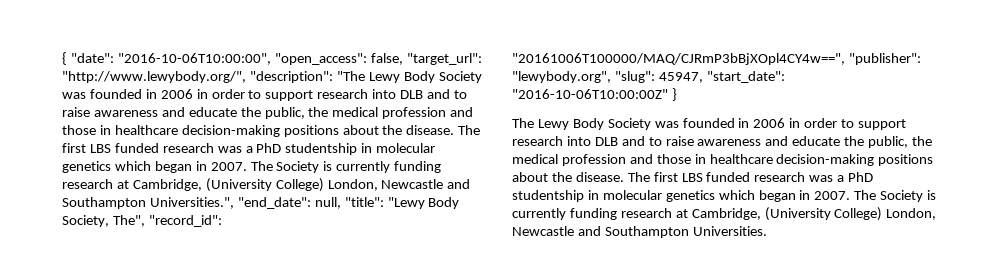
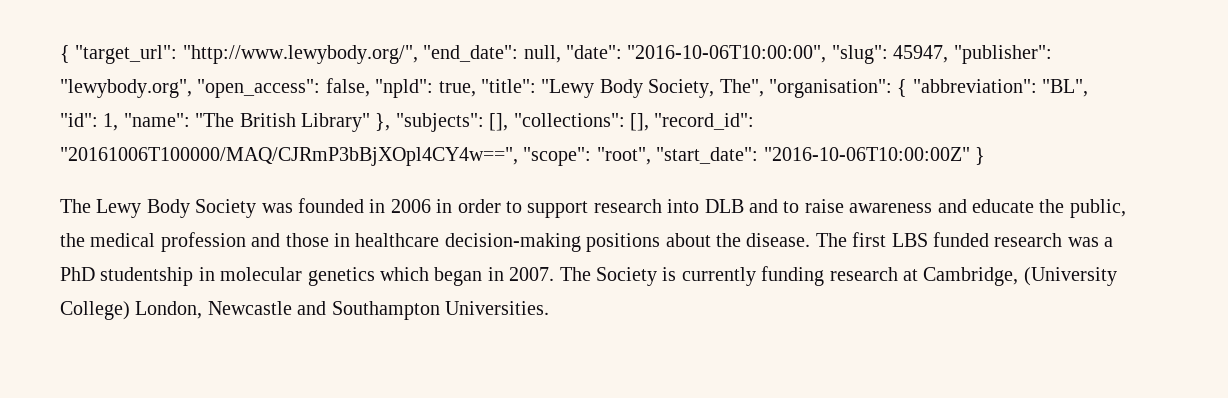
- { "date": "2016-10-06T10:00:00", "open_access": false, "target_url": "http://www.lewybody.org/", "description": "The Lewy Body Society was founded in 2006 in order to support research into DLB and to raise awareness and educate the public, the medical profession and those in healthcare decision-making positions about the disease. The first LBS funded research was a PhD studentship in molecular genetics which began in 2007. The Society is currently funding research at Cambridge, (University College) London, Newcastle and Southampton Universities.", "end_date": null, "title": "Lewy Body Society, The", "record_id": "20161006T100000/MAQ/CJRmP3bBjXOpl4CY4w==", "publisher": "lewybody.org", "slug": 45947, "start_date": "2016-10-06T10:00:00Z" }
+ { "target_url": "http://www.lewybody.org/", "end_date": null, "date": "2016-10-06T10:00:00", "slug": 45947, "publisher": "lewybody.org", "open_access": false, "npld": true, "title": "Lewy Body Society, The", "organisation": { "abbreviation": "BL", "id": 1, "name": "The British Library" }, "subjects": [], "collections": [], "record_id": "20161006T100000/MAQ/CJRmP3bBjXOpl4CY4w==", "scope": "root", "start_date": "2016-10-06T10:00:00Z" }

